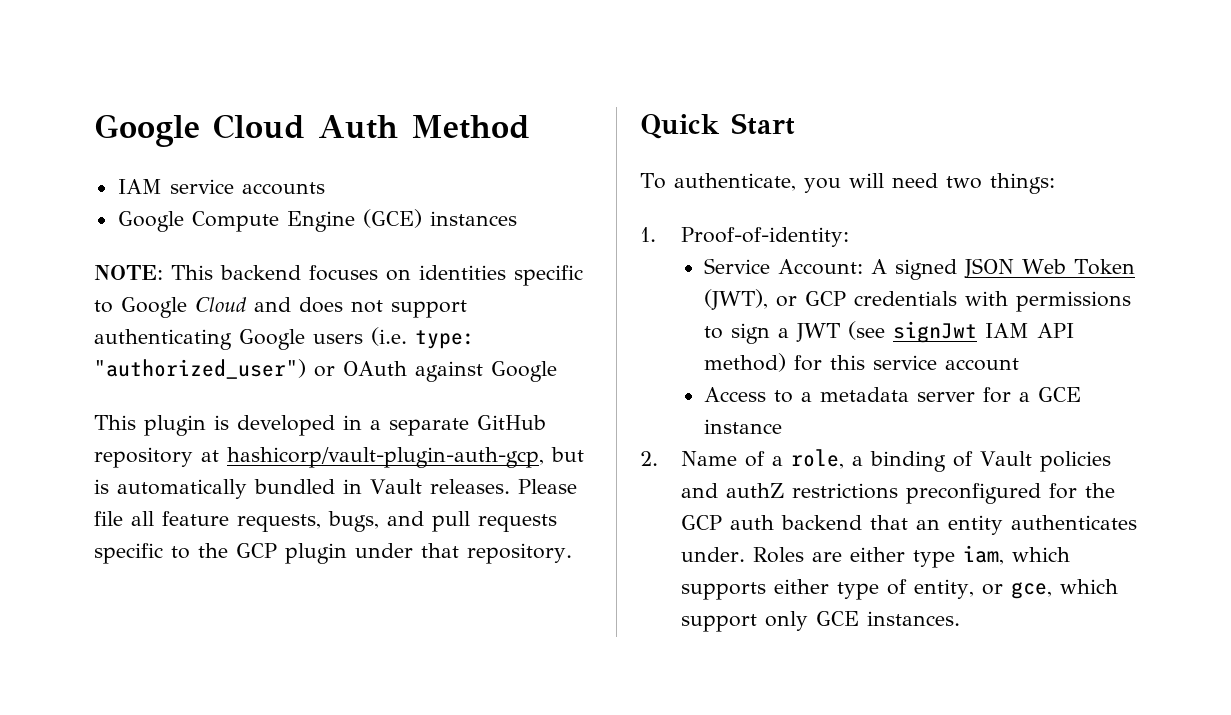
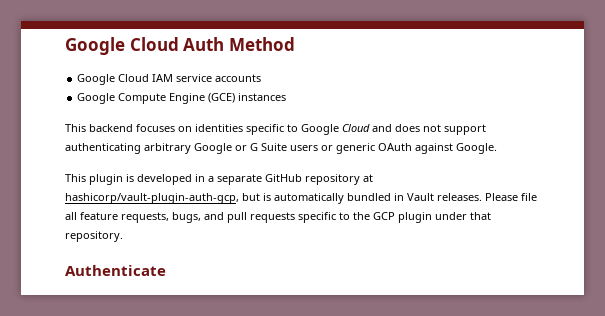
- IAM service accounts
+ Google Cloud IAM service accounts
- NOTE: This backend focuses on identities specific to Google Cloud and does not support authenticating Google users (i.e. type: "authorized_user") or OAuth against Google
+ This backend focuses on identities specific to Google Cloud and does not support authenticating arbitrary Google or G Suite users or generic OAuth against Google.
- Quick Start
- To authenticate, you will need two things:
- 1. Proof-of-identity:
- Service Account: A signed JSON Web Token (JWT), or GCP credentials with permissions to sign a JWT (see signJwt IAM API method) for this service account
- Access to a metadata server for a GCE instance
- 2. Name of a role, a binding of Vault policies and authZ restrictions preconfigured for the GCP auth backend that an entity authenticates under. Roles are either type iam, which supports either type of entity, or gce, which support only GCE instances.
+ Authenticate

